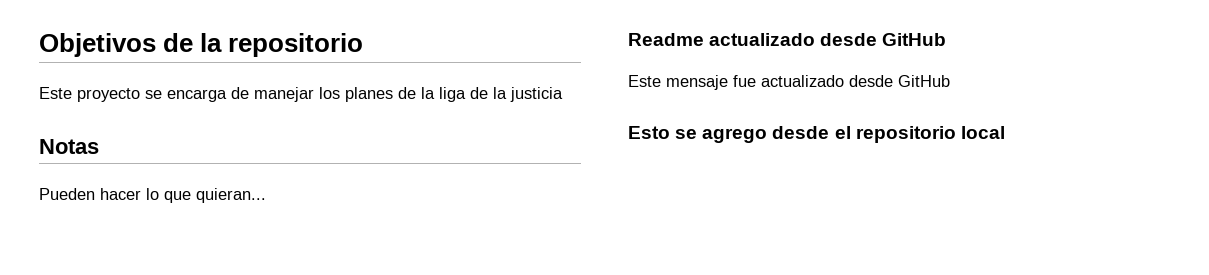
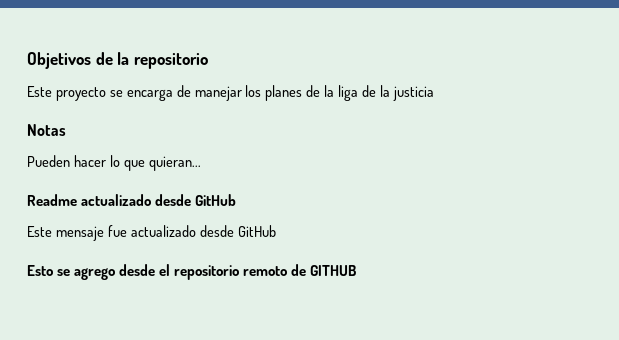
- Esto se agrego desde el repositorio local
+ Esto se agrego desde el repositorio remoto de GITHUB

